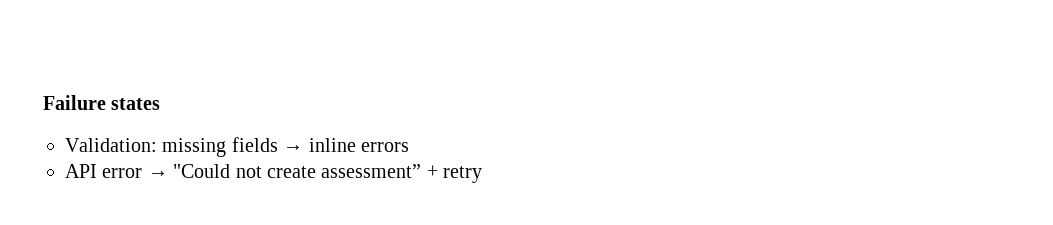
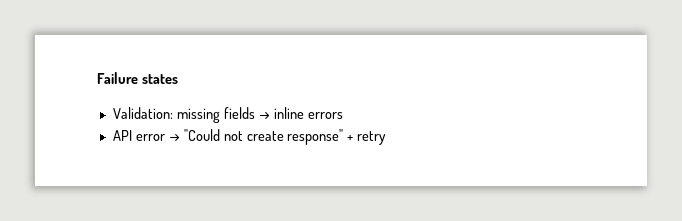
- API error → "Could not create assessment” + retry
+ API error → "Could not create response" + retry

